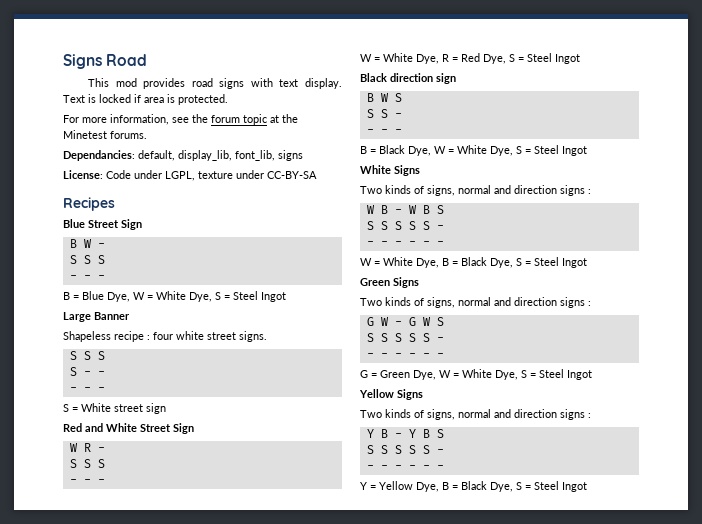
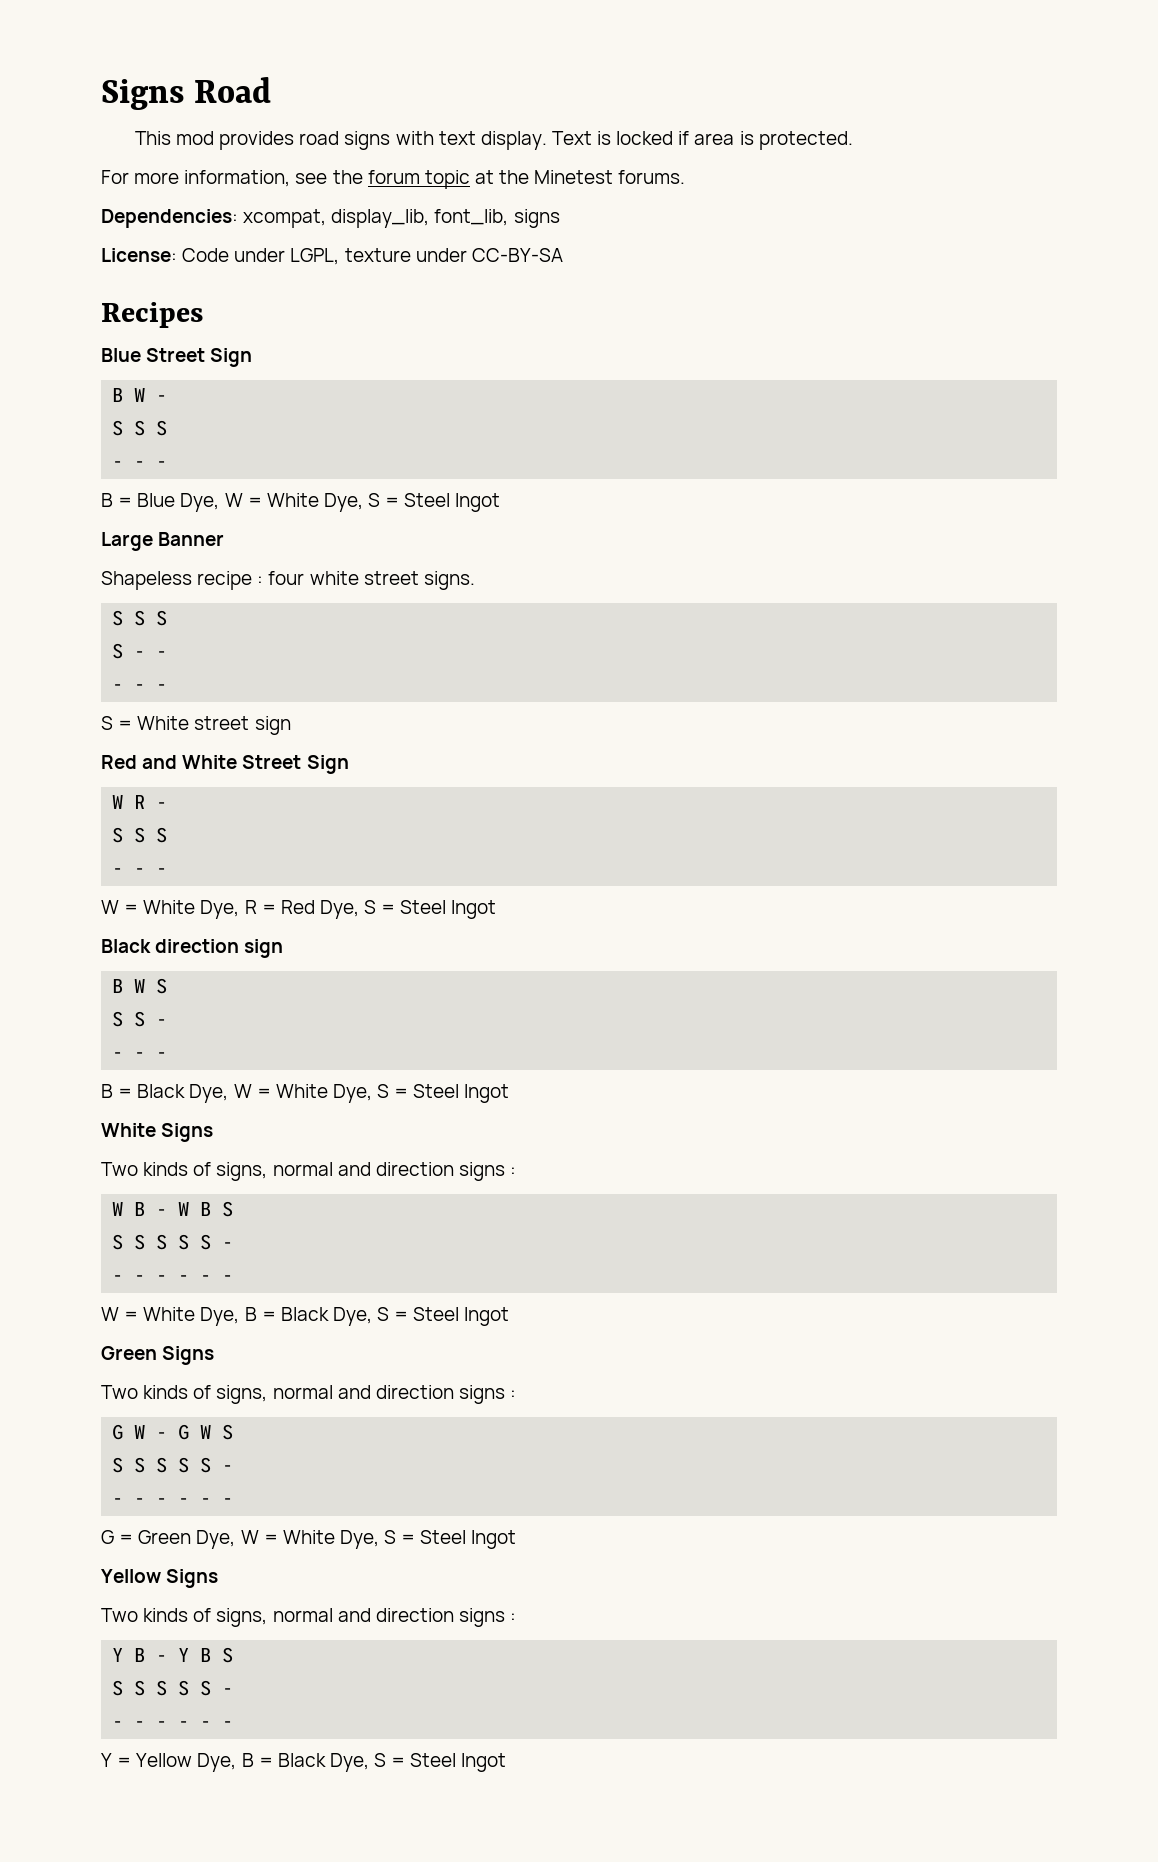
- Dependancies: default, display_lib, font_lib, signs
+ Dependencies: xcompat, display_lib, font_lib, signs

